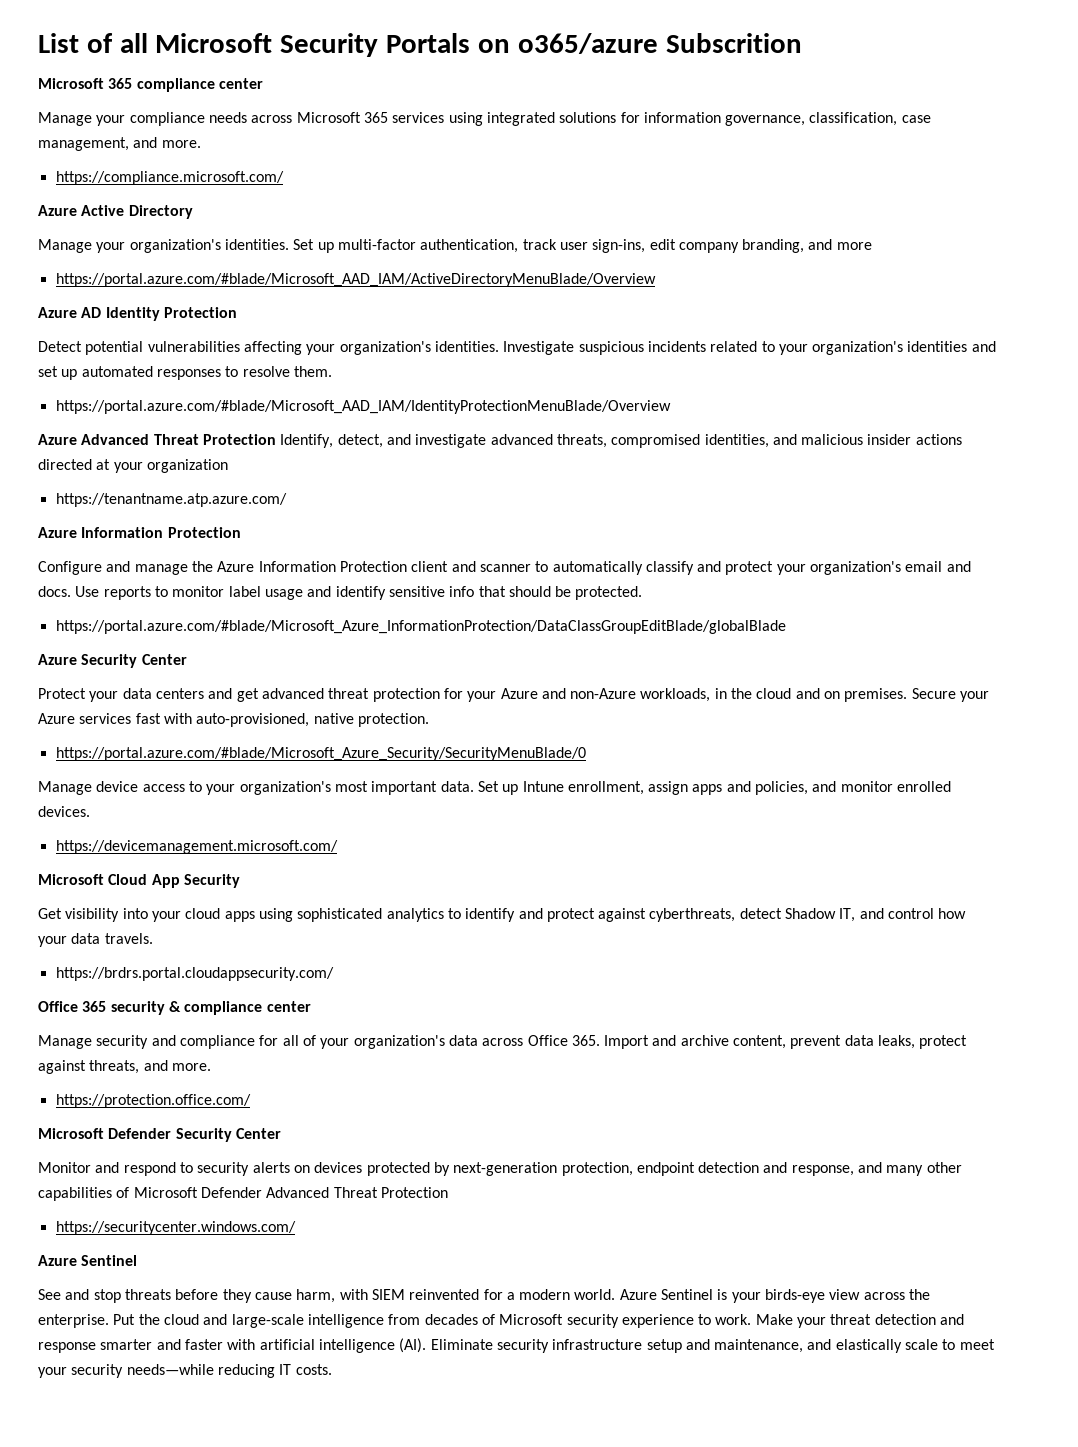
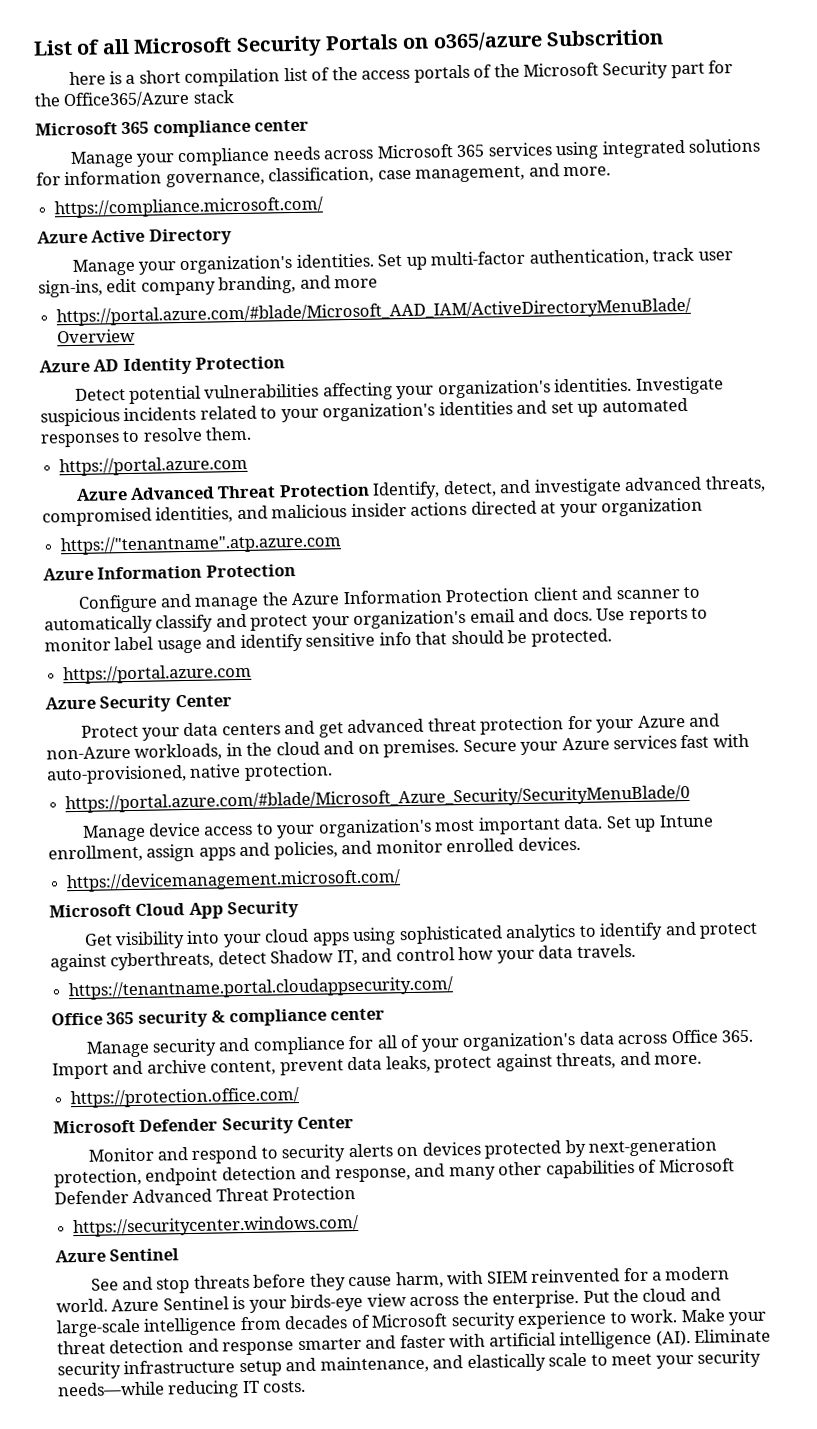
+ here is a short compilation list of the access portals of the Microsoft Security part for the Office365/Azure stack
  Investigate suspicious incidents related to your organization's identities and set up automated responses to resolve them.
- https://portal.azure.com/#blade/Microsoft_AAD_IAM/IdentityProtectionMenuBlade/Overview
+ https://portal.azure.com
- https://tenantname.atp.azure.com/
+ https://"tenantname".atp.azure.com
  Use reports to monitor label usage and identify sensitive info that should be protected.
- https://portal.azure.com/#blade/Microsoft_Azure_InformationProtection/DataClassGroupEditBlade/globalBlade
+ https://portal.azure.com
- https://brdrs.portal.cloudappsecurity.com/
+ https://tenantname.portal.cloudappsecurity.com/

